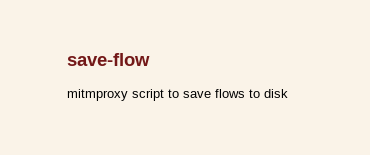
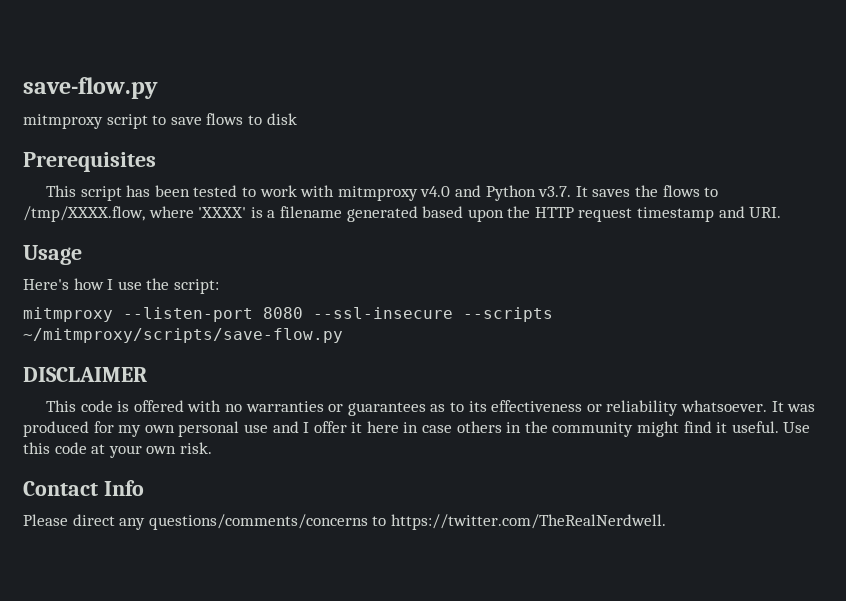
- save-flow
+ save-flow.py
+ Prerequisites
+ This script has been tested to work with mitmproxy v4.0 and Python v3.7. It saves the flows to /tmp/XXXX.flow, where 'XXXX' is a filename generated based upon the HTTP request timestamp and URI.
+ Usage
+ Here's how I use the script:
+ mitmproxy --listen-port 8080 --ssl-insecure --scripts ~/mitmproxy/scripts/save-flow.py
+ DISCLAIMER
+ This code is offered with no warranties or guarantees as to its effectiveness or reliability whatsoever. It was produced for my own personal use and I offer it here in case others in the community might find it useful. Use this code at your own risk.
+ Contact Info
+ Please direct any questions/comments/concerns to https://twitter.com/TheRealNerdwell.

